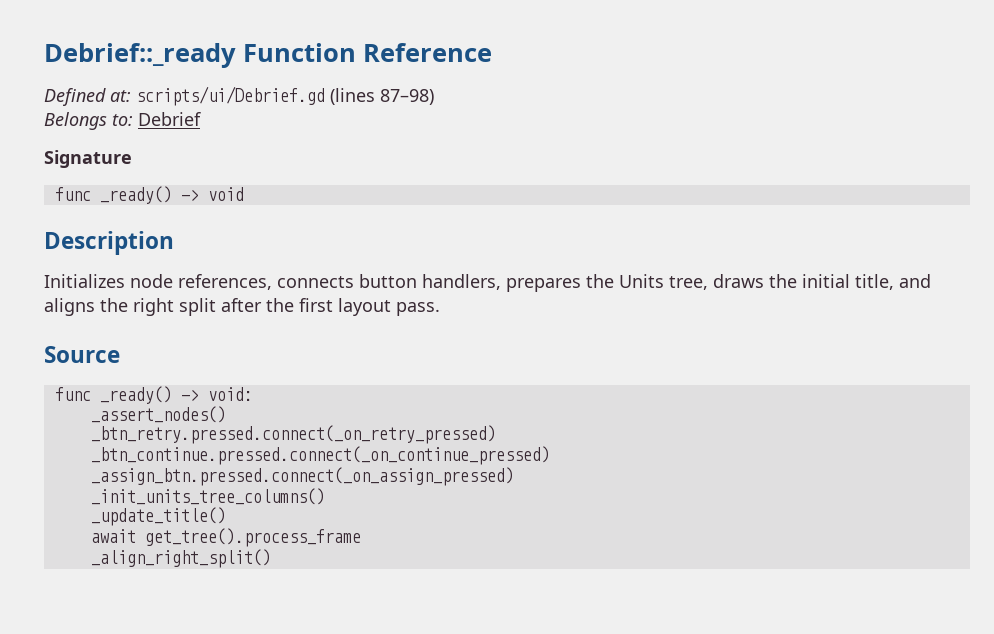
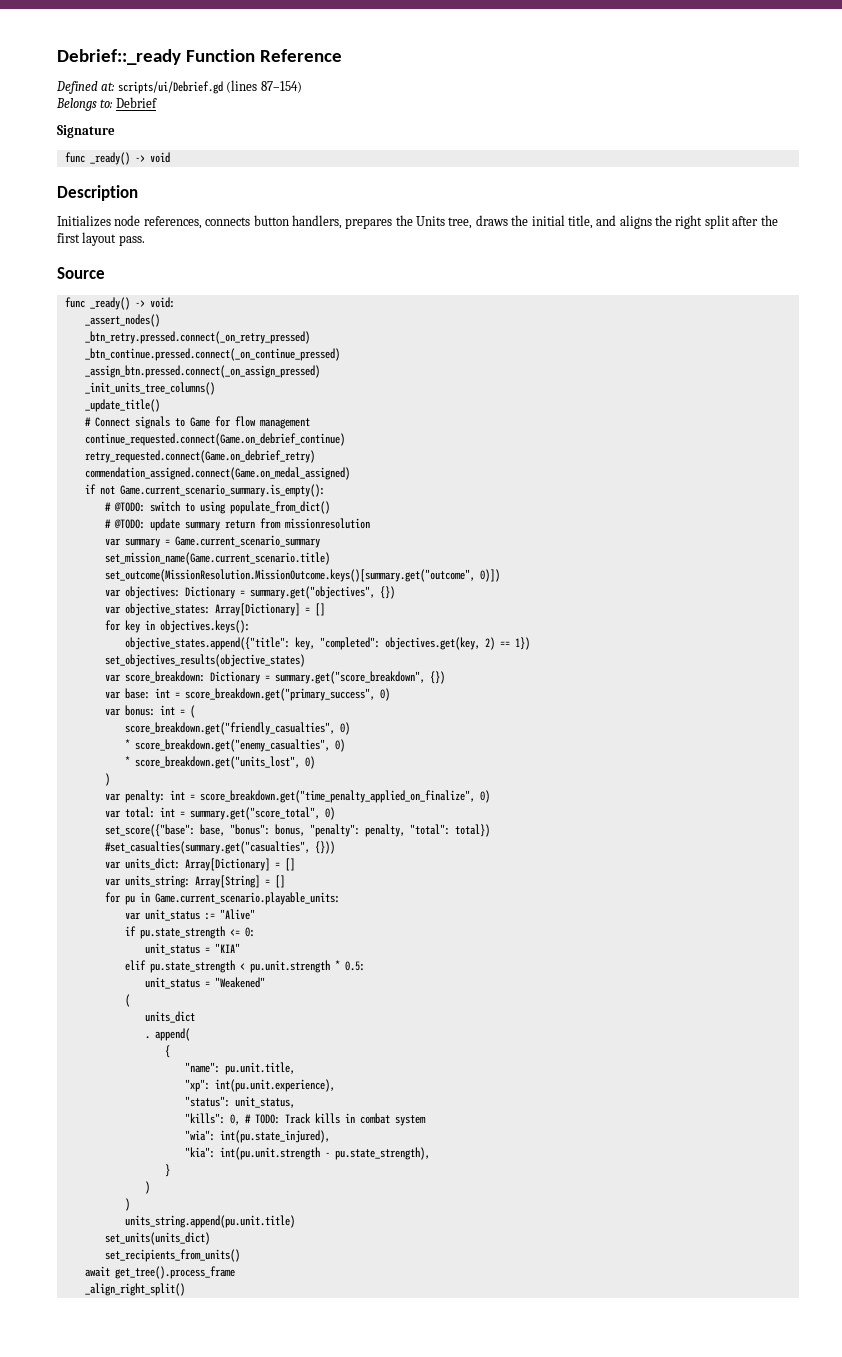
- Defined at: scripts/ui/Debrief.gd (lines 87–98)
+ Defined at: scripts/ui/Debrief.gd (lines 87–154)
+ # Connect signals to Game for flow management
+ continue_requested.connect(Game.on_debrief_continue)
+ retry_requested.connect(Game.on_debrief_retry)
+ commendation_assigned.connect(Game.on_medal_assigned)
+ if not Game.current_scenario_summary.is_empty():
+ # @TODO: switch to using populate_from_dict()
+ # @TODO: update summary return from missionresolution
+ var summary = Game.current_scenario_summary
+ set_mission_name(Game.current_scenario.title)
+ set_outcome(MissionResolution.MissionOutcome.keys()[summary.get("outcome", 0)])
+ var objectives: Dictionary = summary.get("objectives", {})
+ var objective_states: Array[Dictionary] = []
+ for key in objectives.keys():
+ objective_states.append({"title": key, "completed": objectives.get(key, 2) == 1})
+ set_objectives_results(objective_states)
+ var score_breakdown: Dictionary = summary.get("score_breakdown", {})
+ var base: int = score_breakdown.get("primary_success", 0)
+ var bonus: int = (
+ score_breakdown.get("friendly_casualties", 0)
+ * score_breakdown.get("enemy_casualties", 0)
+ * score_breakdown.get("units_lost", 0)
+ )
+ var penalty: int = score_breakdown.get("time_penalty_applied_on_finalize", 0)
+ var total: int = summary.get("score_total", 0)
+ set_score({"base": base, "bonus": bonus, "penalty": penalty, "total": total})
+ #set_casualties(summary.get("casualties", {}))
+ var units_dict: Array[Dictionary] = []
+ var units_string: Array[String] = []
+ for pu in Game.current_scenario.playable_units:
+ var unit_status := "Alive"
+ if pu.state_strength <= 0:
+ unit_status = "KIA"
+ elif pu.state_strength < pu.unit.strength * 0.5:
+ unit_status = "Weakened"
+ (
+ units_dict
+ . append(
+ {
+ "name": pu.unit.title,
+ "xp": int(pu.unit.experience),
+ "status": unit_status,
+ "kills": 0, # TODO: Track kills in combat system
+ "wia": int(pu.state_injured),
+ "kia": int(pu.unit.strength - pu.state_strength),
+ }
+ )
+ )
+ units_string.append(pu.unit.title)
+ set_units(units_dict)
+ set_recipients_from_units()

